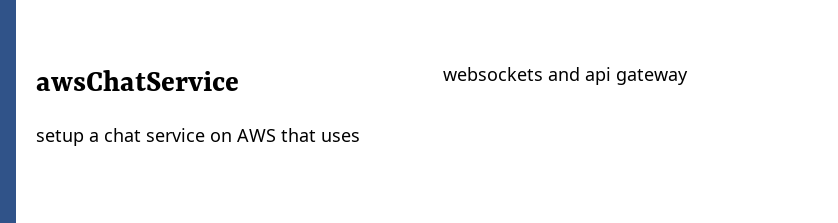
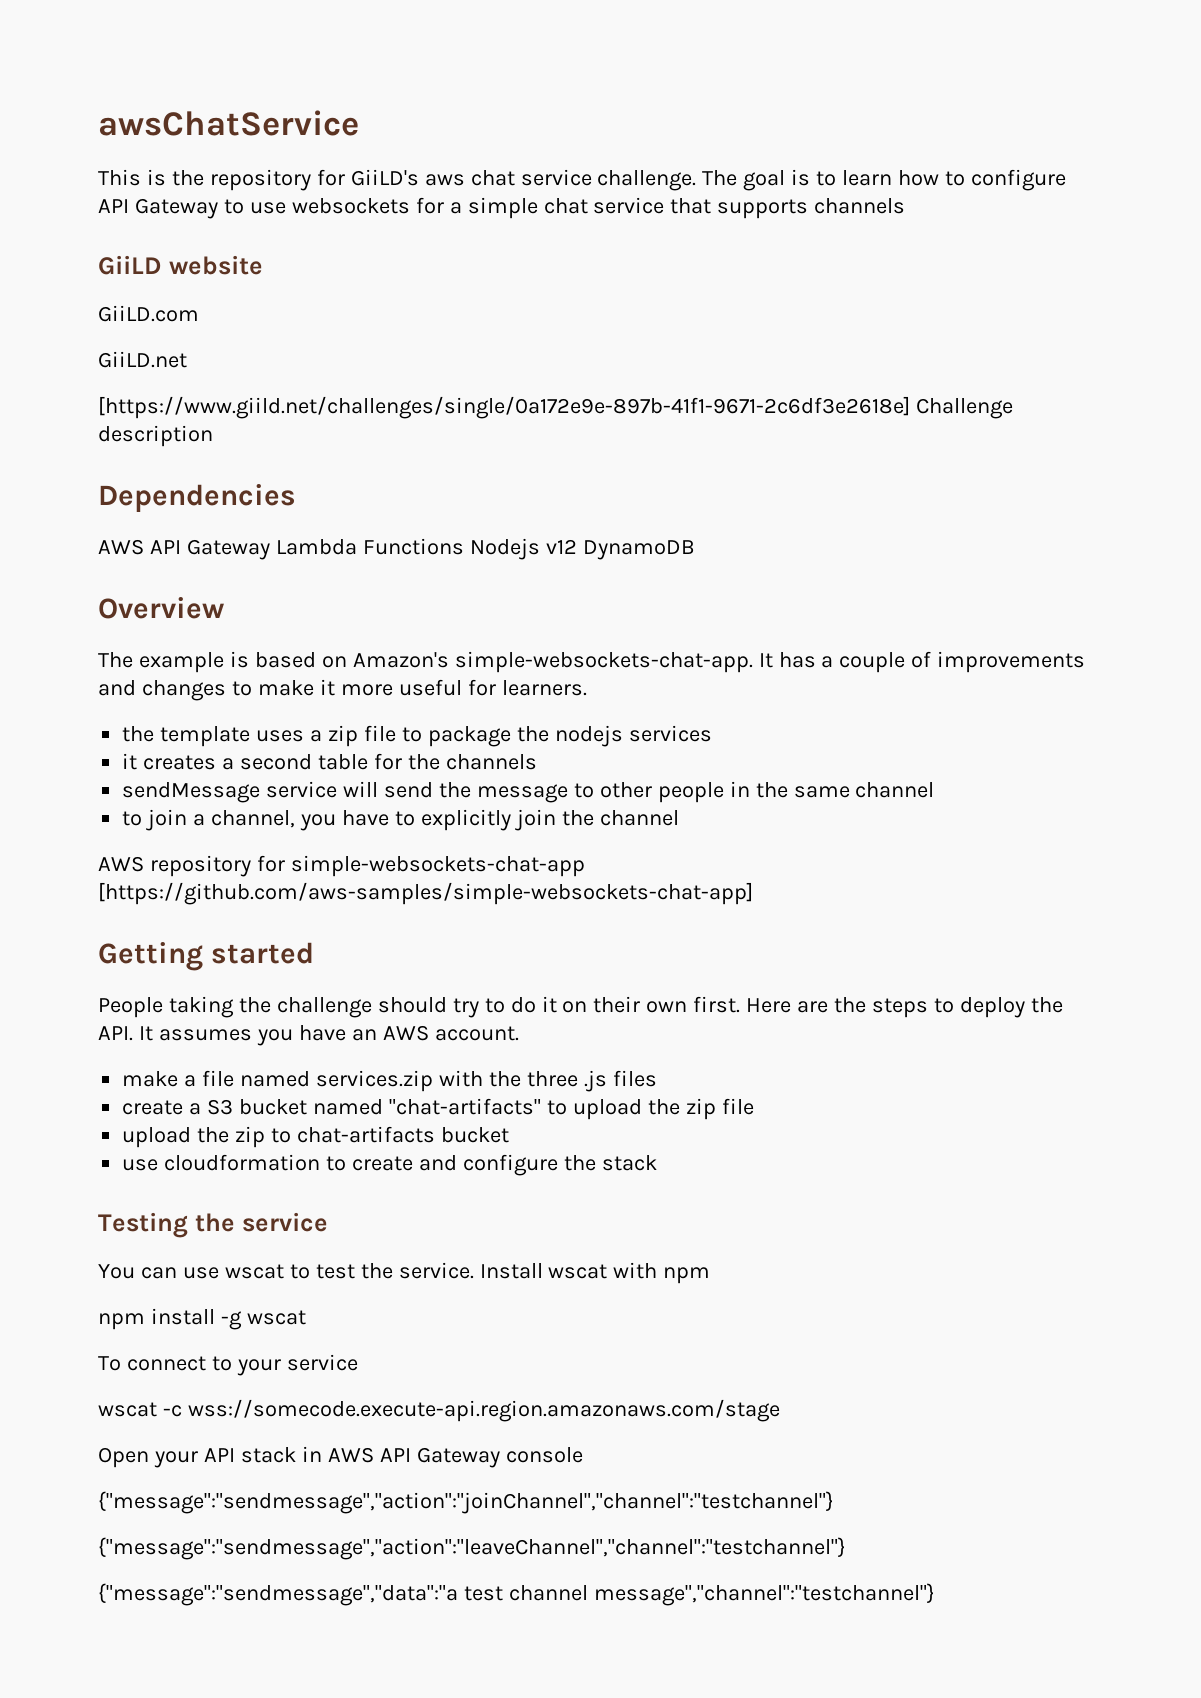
- setup a chat service on AWS that uses websockets and api gateway
+ This is the repository for GiiLD's aws chat service challenge. The goal is to learn how to configure API Gateway to use websockets for a simple chat service that supports channels
+ GiiLD website
+ GiiLD.com
+ GiiLD.net
+ [https://www.giild.net/challenges/single/0a172e9e-897b-41f1-9671-2c6df3e2618e] Challenge description
+ Dependencies
+ AWS API Gateway Lambda Functions Nodejs v12 DynamoDB
+ Overview
+ The example is based on Amazon's simple-websockets-chat-app. It has a couple of improvements and changes to make it more useful for learners.
+ the template uses a zip file to package the nodejs services
+ it creates a second table for the channels
+ sendMessage service will send the message to other people in the same channel
+ to join a channel, you have to explicitly join the channel
+ AWS repository for simple-websockets-chat-app [https://github.com/aws-samples/simple-websockets-chat-app]
+ Getting started
+ People taking the challenge should try to do it on their own first. Here are the steps to deploy the API. It assumes you have an AWS account.
+ make a file named services.zip with the three .js files
+ create a S3 bucket named "chat-artifacts" to upload the zip file
+ upload the zip to chat-artifacts bucket
+ use cloudformation to create and configure the stack
+ Testing the service
+ You can use wscat to test the service. Install wscat with npm
+ npm install -g wscat
+ To connect to your service
+ wscat -c wss://somecode.execute-api.region.amazonaws.com/stage
+ Open your API stack in AWS API Gateway console
+ {"message":"sendmessage","action":"joinChannel","channel":"testchannel"}
+ {"message":"sendmessage","action":"leaveChannel","channel":"testchannel"}
+ {"message":"sendmessage","data":"a test channel message","channel":"testchannel"}

